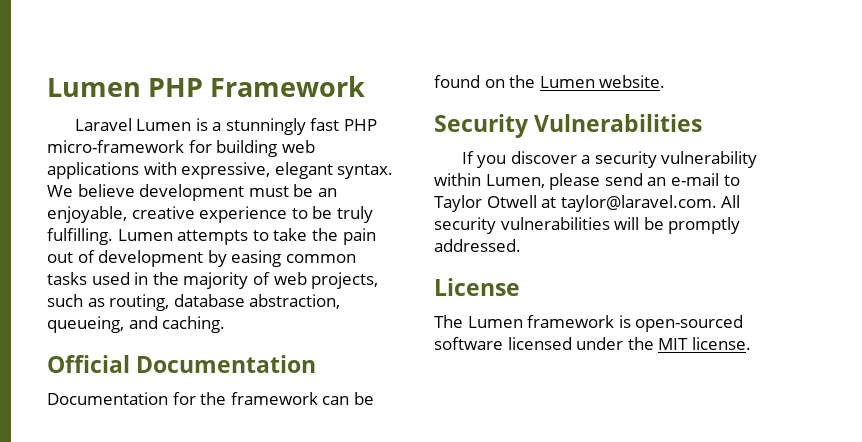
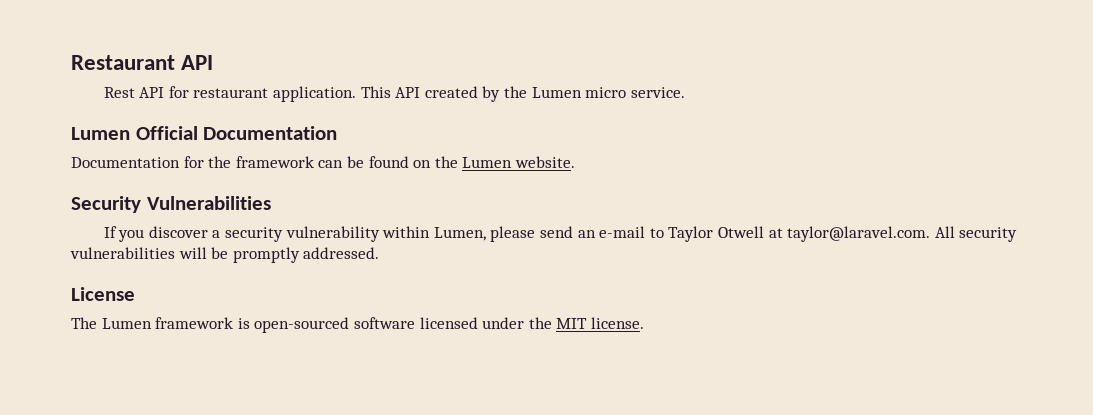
- Lumen PHP Framework
- Laravel Lumen is a stunningly fast PHP micro-framework for building web applications with expressive, elegant syntax. We believe development must be an enjoyable, creative experience to be truly fulfilling. Lumen attempts to take the pain out of development by easing common tasks used in the majority of web projects, such as routing, database abstraction, queueing, and caching.
- Official Documentation
+ Restaurant API
+ Rest API for restaurant application. This API created by the Lumen micro service.
+ Lumen Official Documentation

